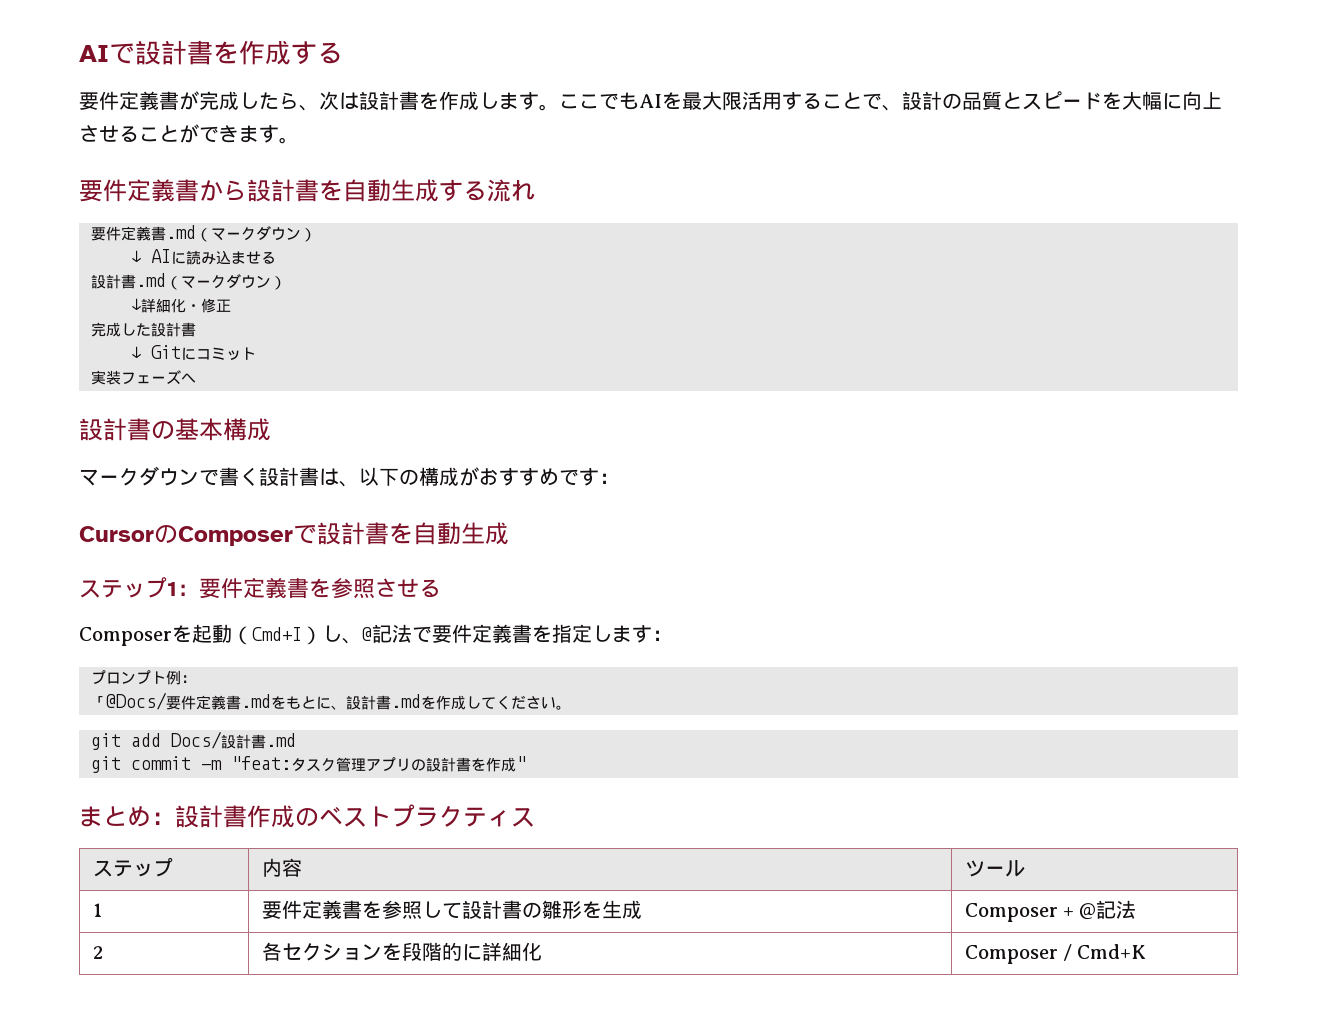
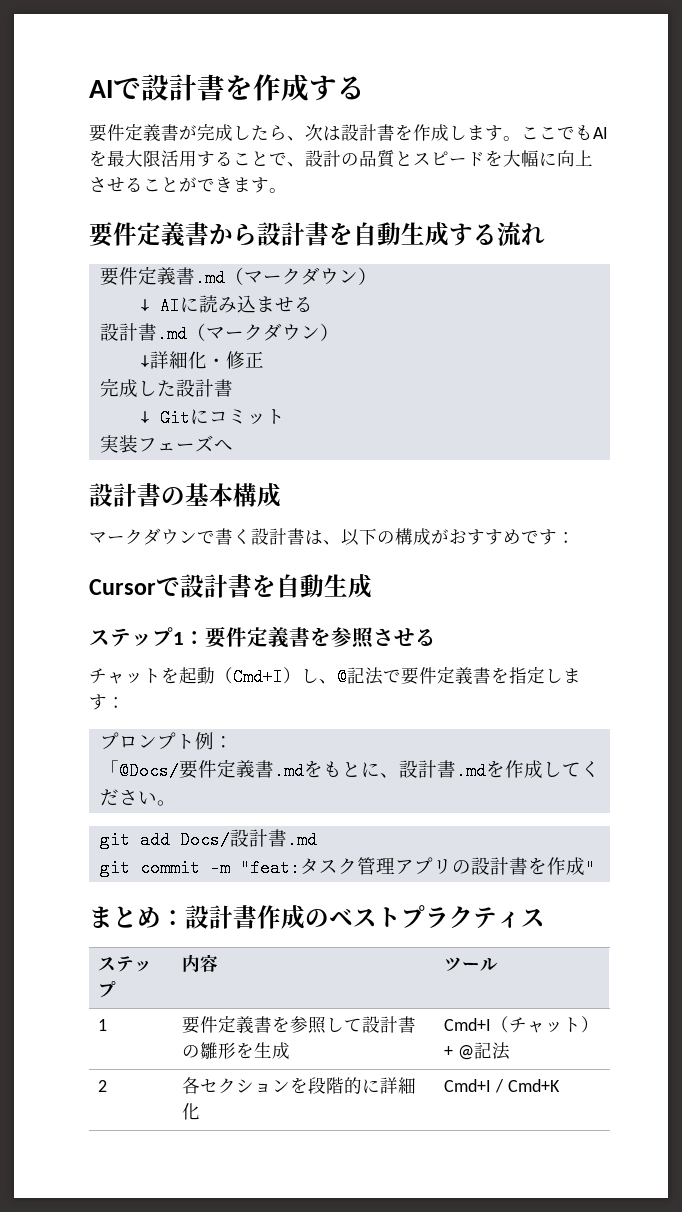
- CursorのComposerで設計書を自動生成
+ Cursorで設計書を自動生成
- Composerを起動（Cmd+I）し、@記法で要件定義書を指定します：
+ チャットを起動（Cmd+I）し、@記法で要件定義書を指定します：
- 1 | 要件定義書を参照して設計書の雛形を生成 | Composer + @記法
+ 1 | 要件定義書を参照して設計書の雛形を生成 | Cmd+I（チャット）+ @記法
- 2 | 各セクションを段階的に詳細化 | Composer / Cmd+K
+ 2 | 各セクションを段階的に詳細化 | Cmd+I / Cmd+K

